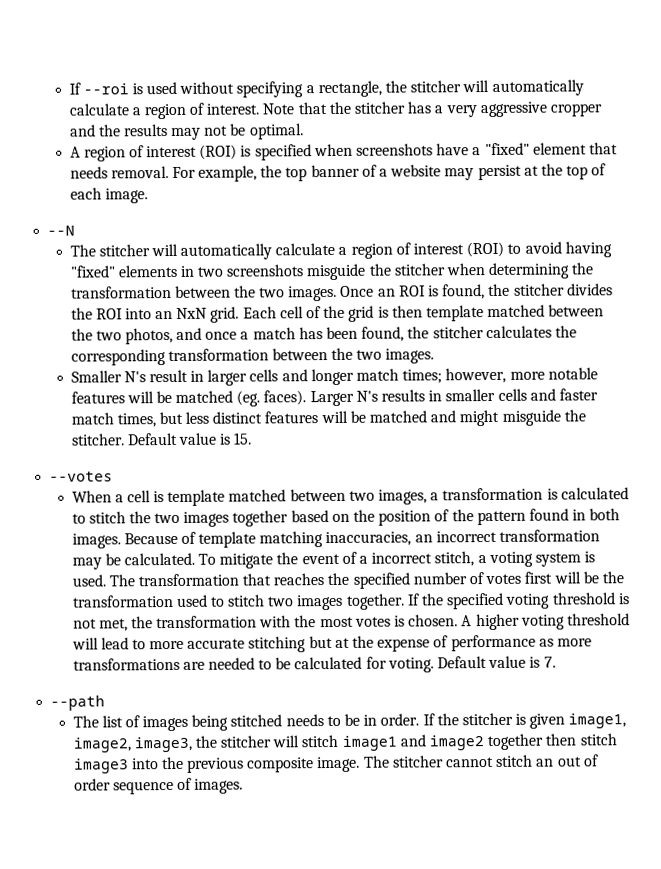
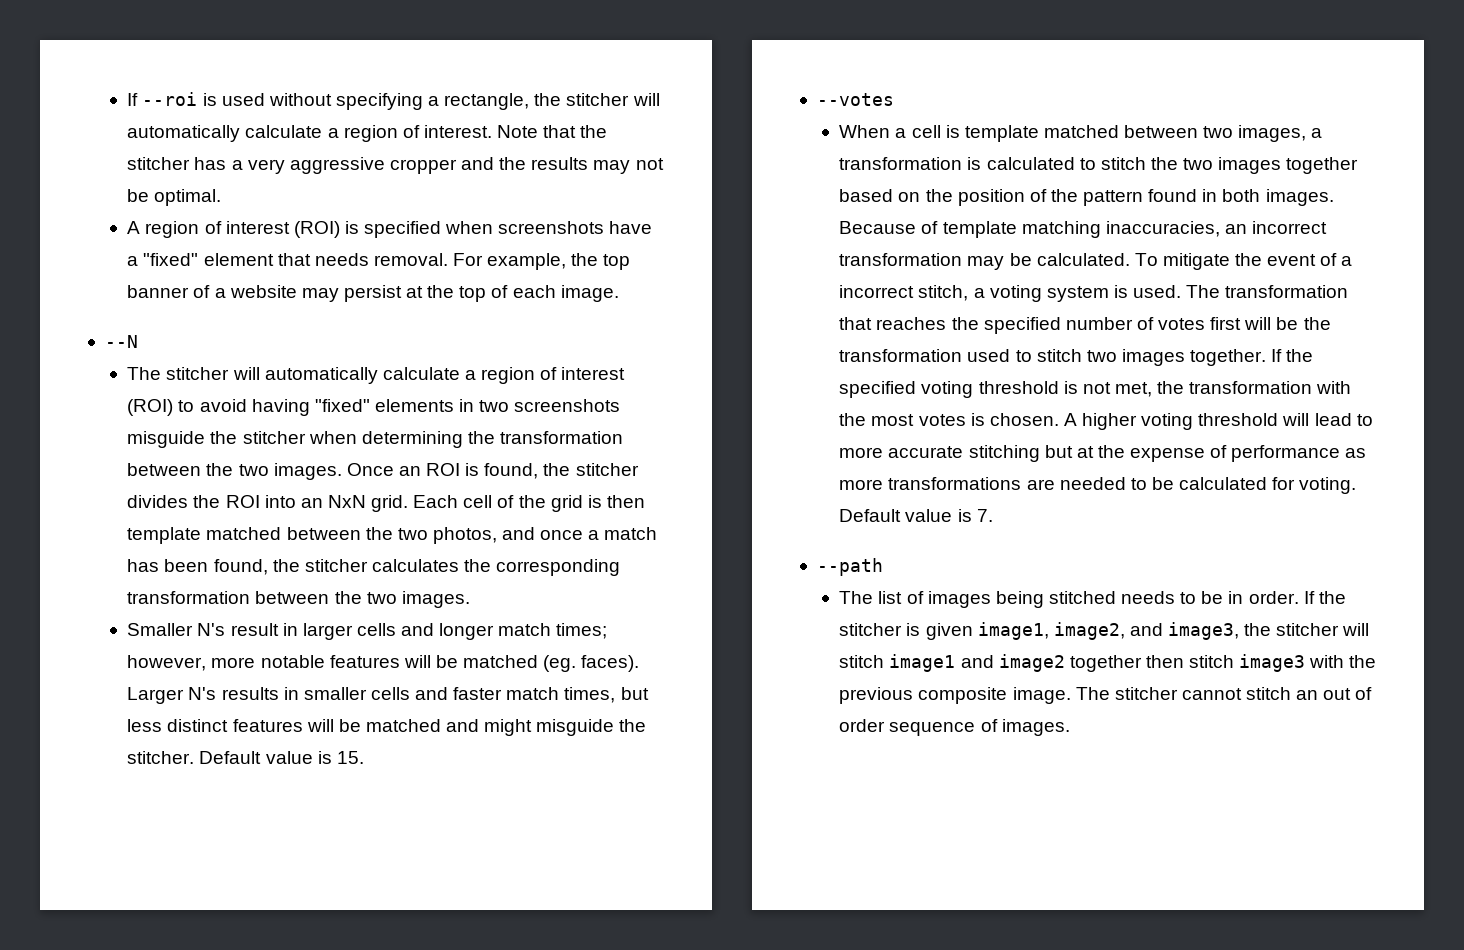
- If the stitcher is given image1, image2, image3, the stitcher will stitch image1 and image2 together then stitch image3 into the previous composite image.
+ If the stitcher is given image1, image2, and image3, the stitcher will stitch image1 and image2 together then stitch image3 with the previous composite image.

